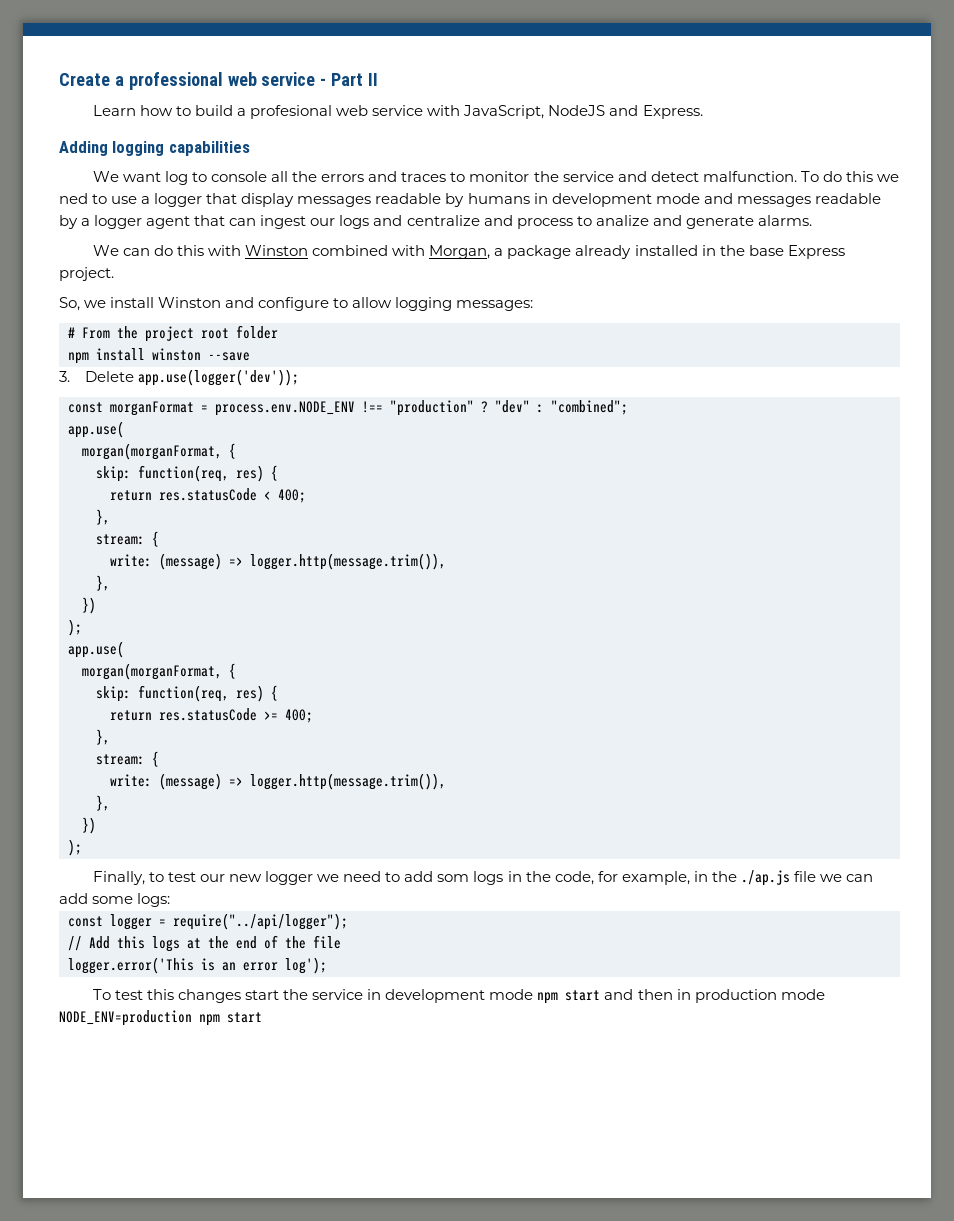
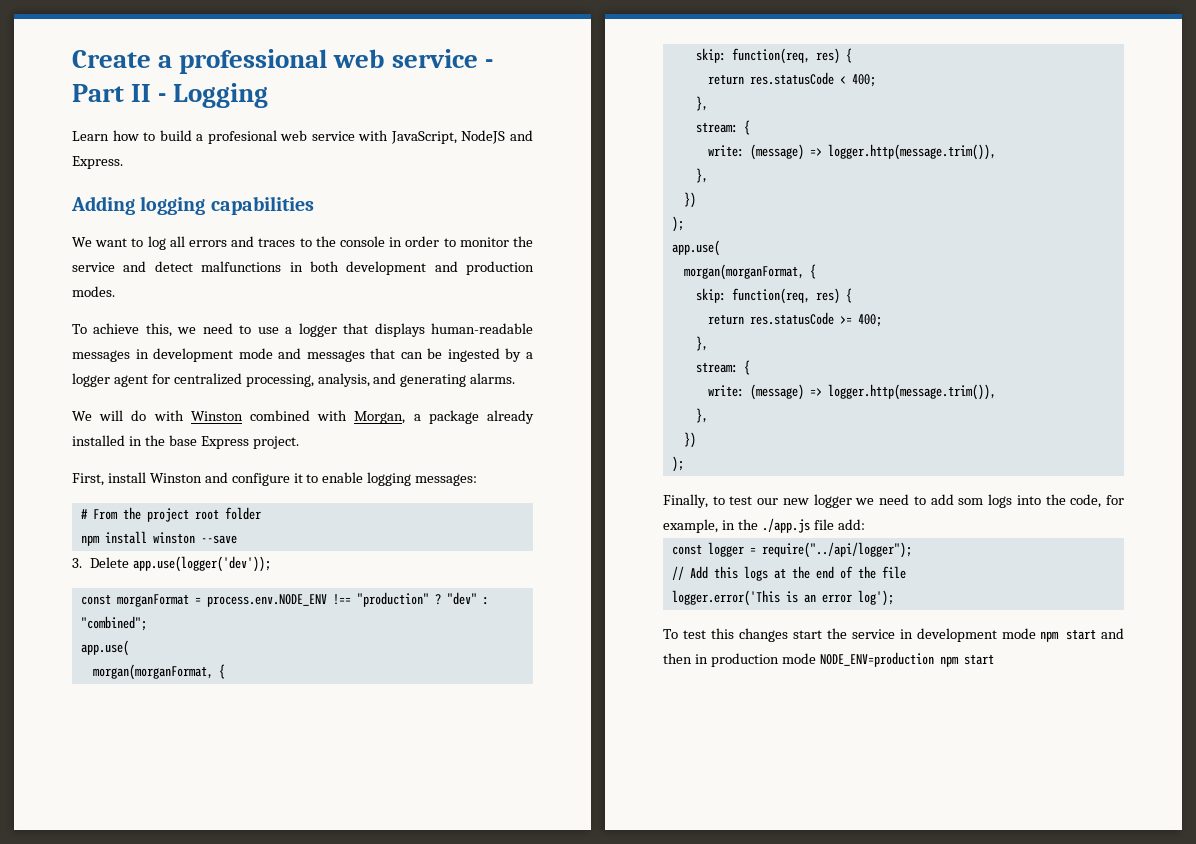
- Create a professional web service - Part II
+ Create a professional web service - Part II - Logging
- We want log to console all the errors and traces to monitor the service and detect malfunction. To do this we ned to use a logger that display messages readable by humans in development mode and messages readable by a logger agent that can ingest our logs and centralize and process to analize and generate alarms.
+ We want to log all errors and traces to the console in order to monitor the service and detect malfunctions in both development and production modes.
+ To achieve this, we need to use a logger that displays human-readable messages in development mode and messages that can be ingested by a logger agent for centralized processing, analysis, and generating alarms.
- We can do this with Winston combined with Morgan, a package already installed in the base Express project.
+ We will do with Winston combined with Morgan, a package already installed in the base Express project.
- So, we install Winston and configure to allow logging messages:
+ First, install Winston and configure it to enable logging messages:
- Finally, to test our new logger we need to add som logs in the code, for example, in the ./ap.js file we can add some logs:
+ Finally, to test our new logger we need to add som logs into the code, for example, in the ./app.js file add:

